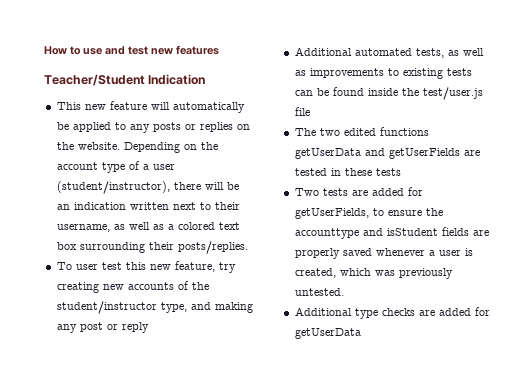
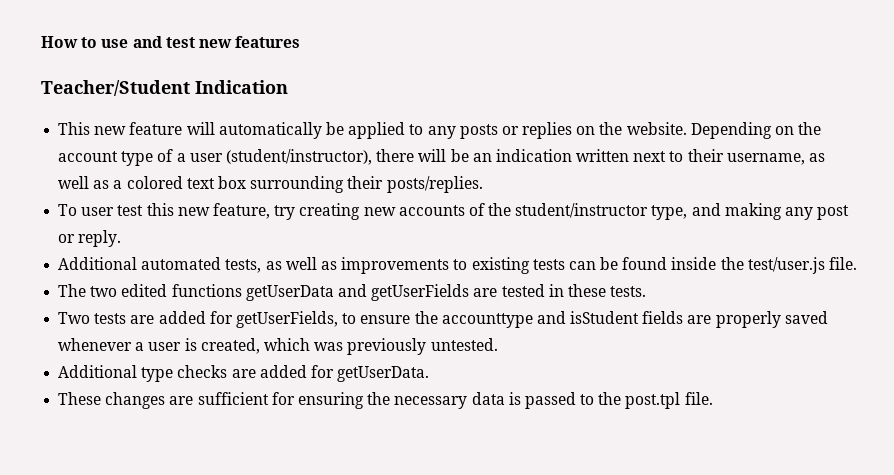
- To user test this new feature, try creating new accounts of the student/instructor type, and making any post or reply
+ To user test this new feature, try creating new accounts of the student/instructor type, and making any post or reply.
- Additional automated tests, as well as improvements to existing tests can be found inside the test/user.js file
+ Additional automated tests, as well as improvements to existing tests can be found inside the test/user.js file.
- The two edited functions getUserData and getUserFields are tested in these tests
+ The two edited functions getUserData and getUserFields are tested in these tests.
- Additional type checks are added for getUserData
+ Additional type checks are added for getUserData.
+ These changes are sufficient for ensuring the necessary data is passed to the post.tpl file.

